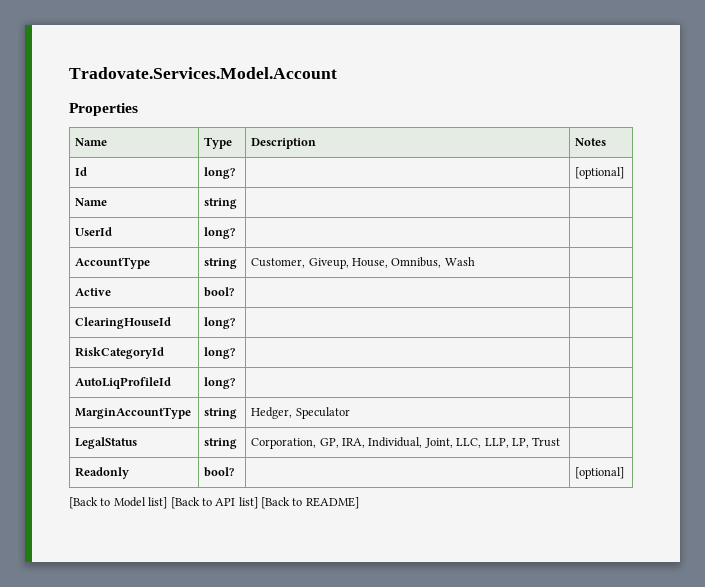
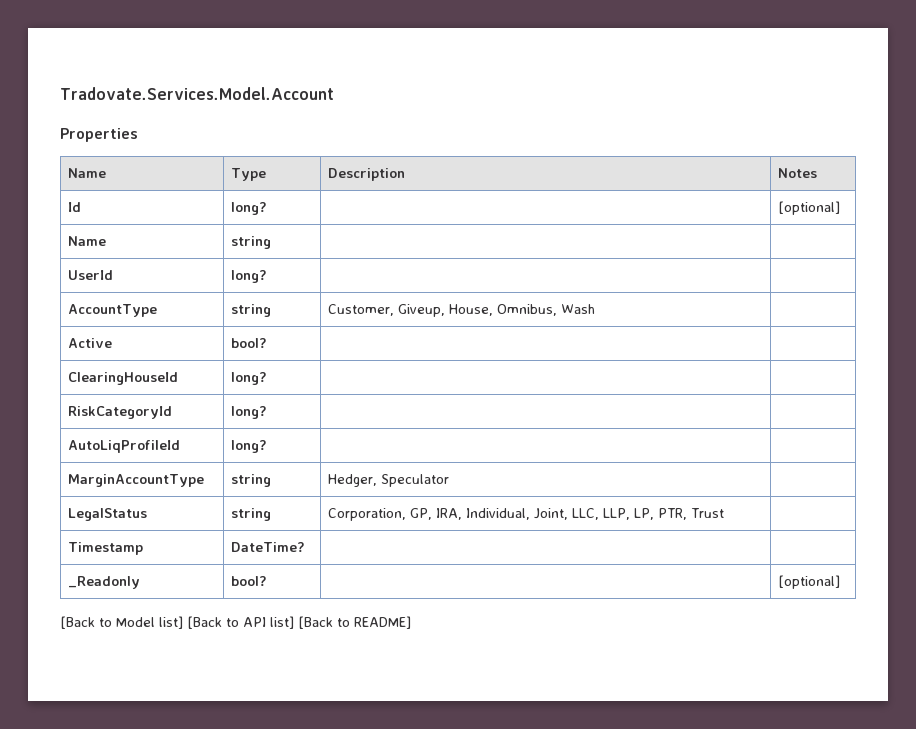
- LegalStatus | string | Corporation, GP, IRA, Individual, Joint, LLC, LLP, LP, Trust |
+ LegalStatus | string | Corporation, GP, IRA, Individual, Joint, LLC, LLP, LP, PTR, Trust |
- Readonly | bool? | | [optional]
+ Timestamp | DateTime? | |
+ _Readonly | bool? | | [optional]

